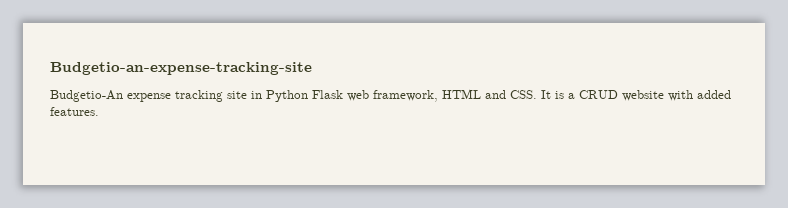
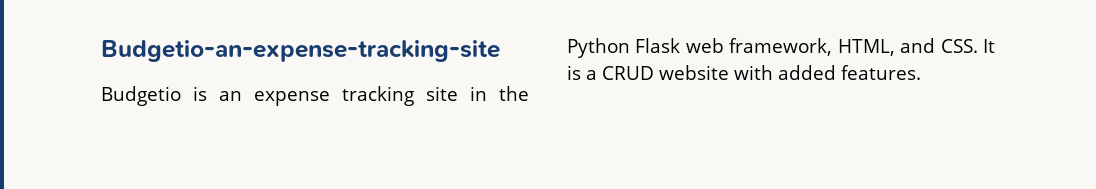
- Budgetio-An expense tracking site in Python Flask web framework, HTML and CSS. It is a CRUD website with added features.
+ Budgetio is an expense tracking site in the Python Flask web framework, HTML, and CSS. It is a CRUD website with added features.

